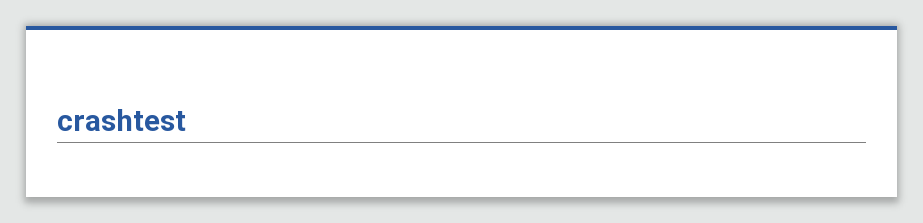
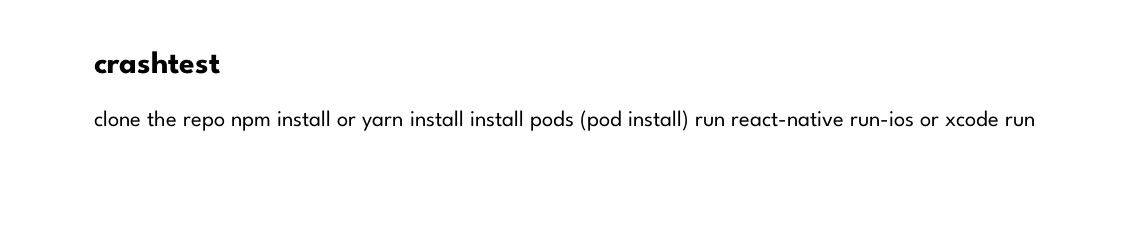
+ clone the repo npm install or yarn install install pods (pod install) run react-native run-ios or xcode run

